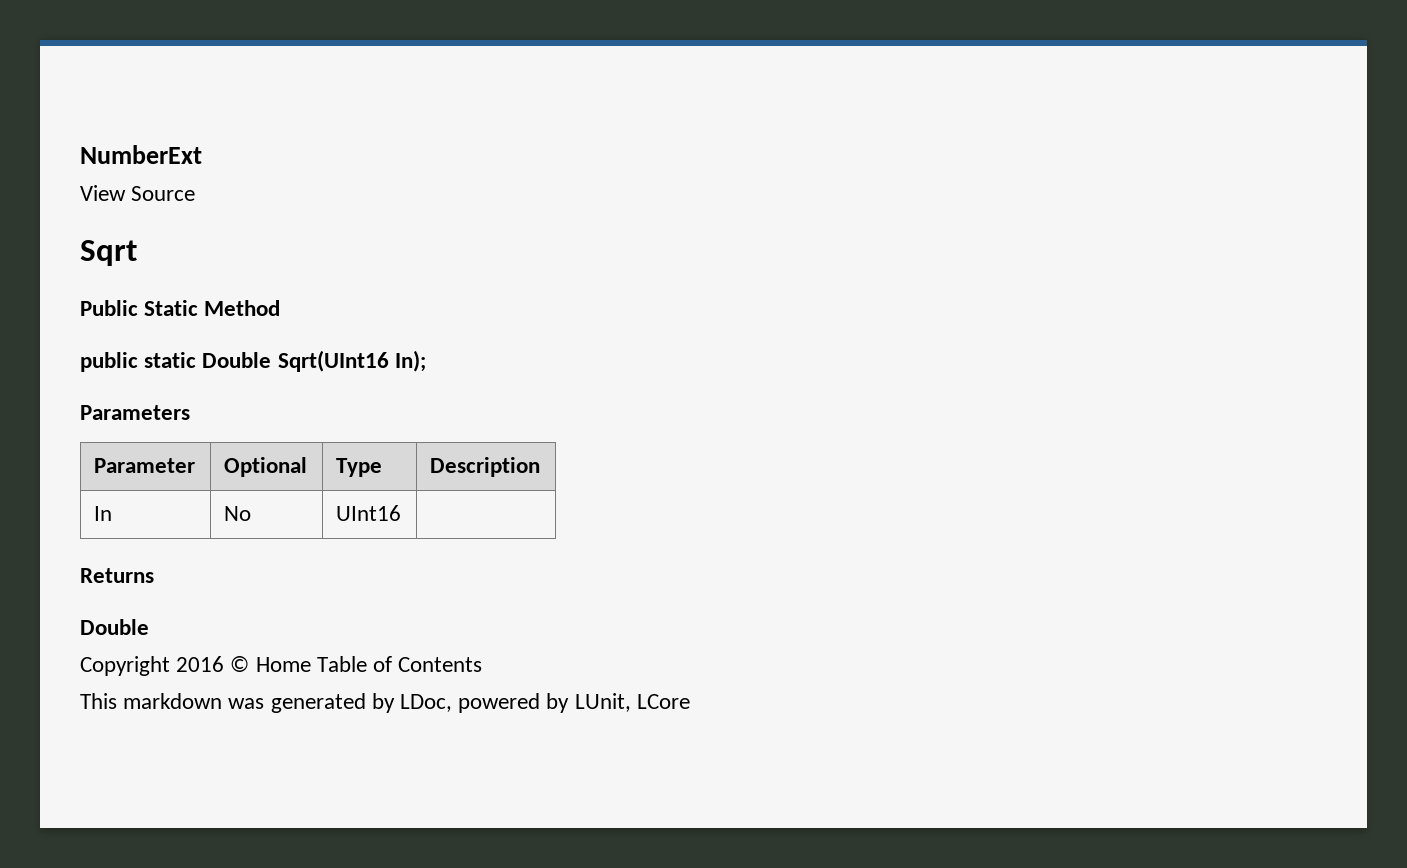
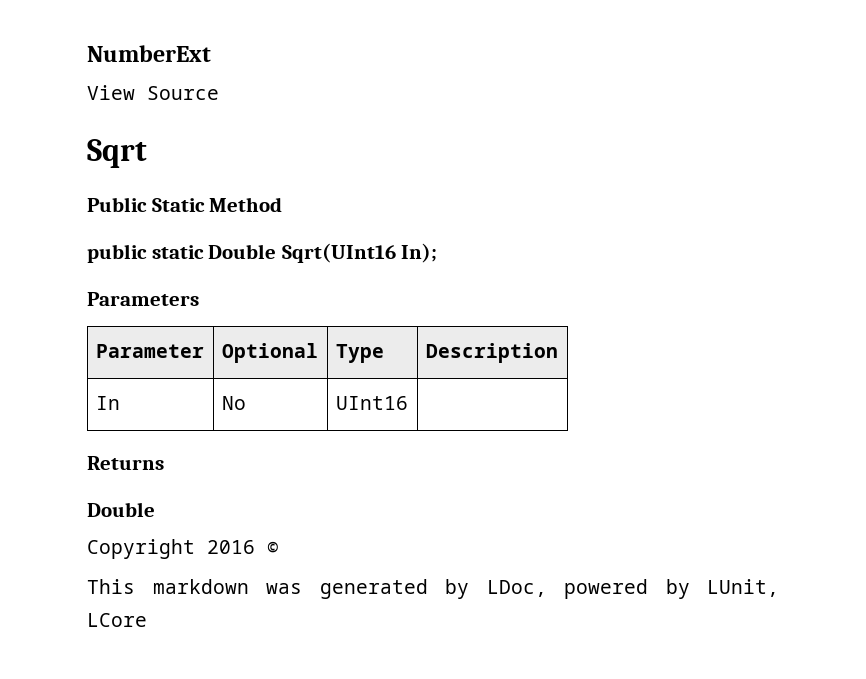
- Copyright 2016 © Home Table of Contents
+ Copyright 2016 ©

